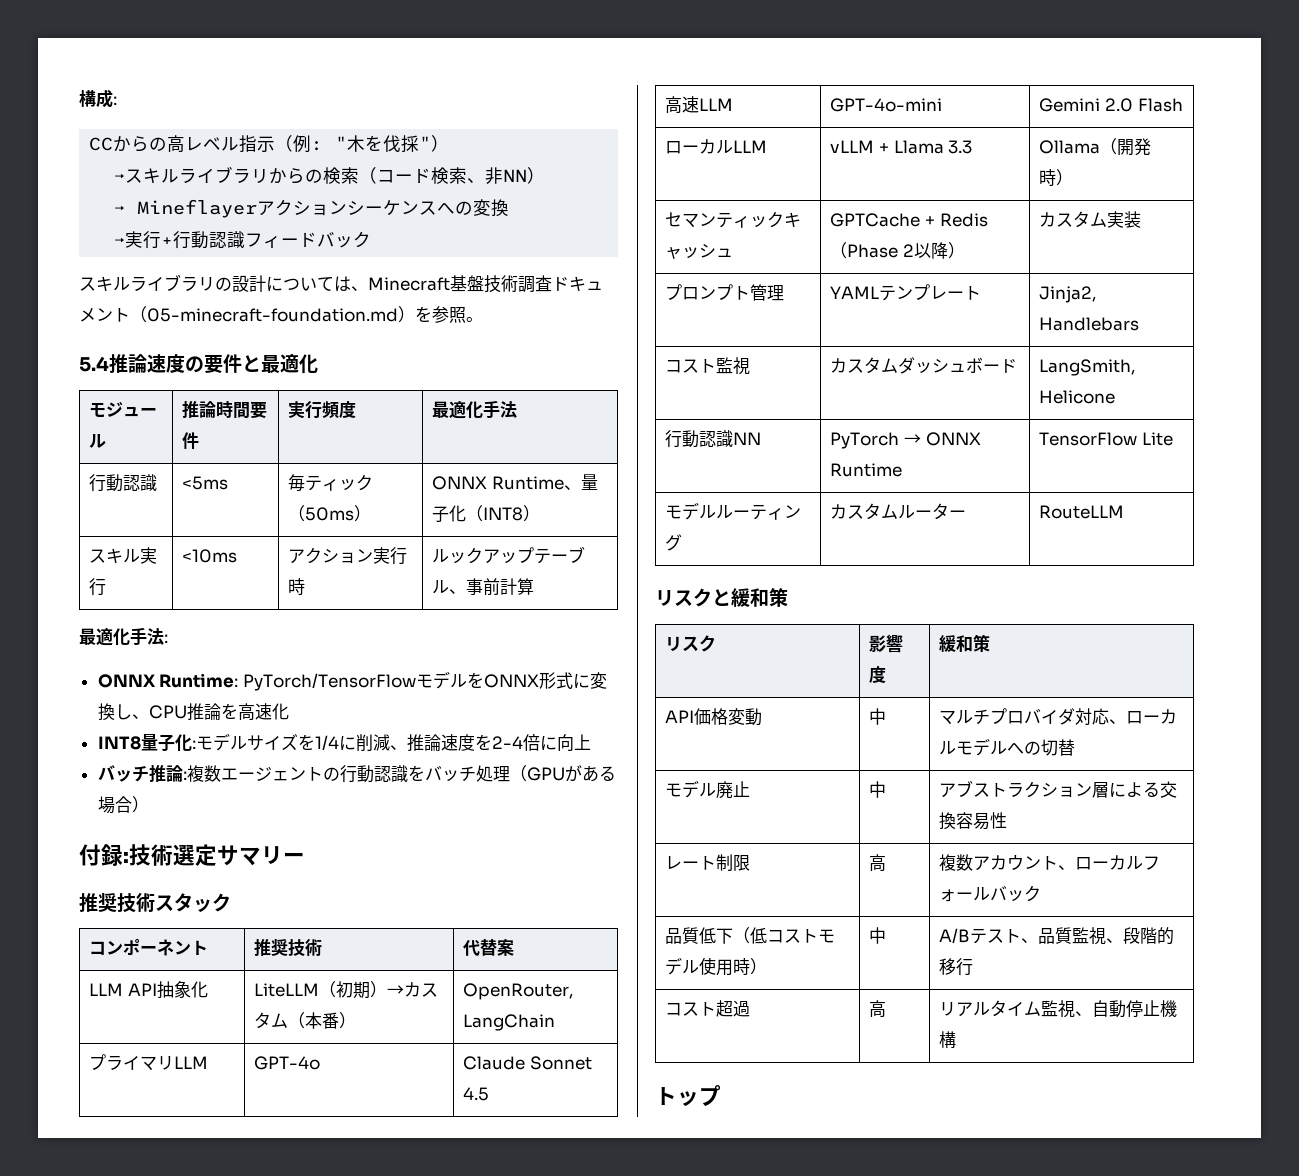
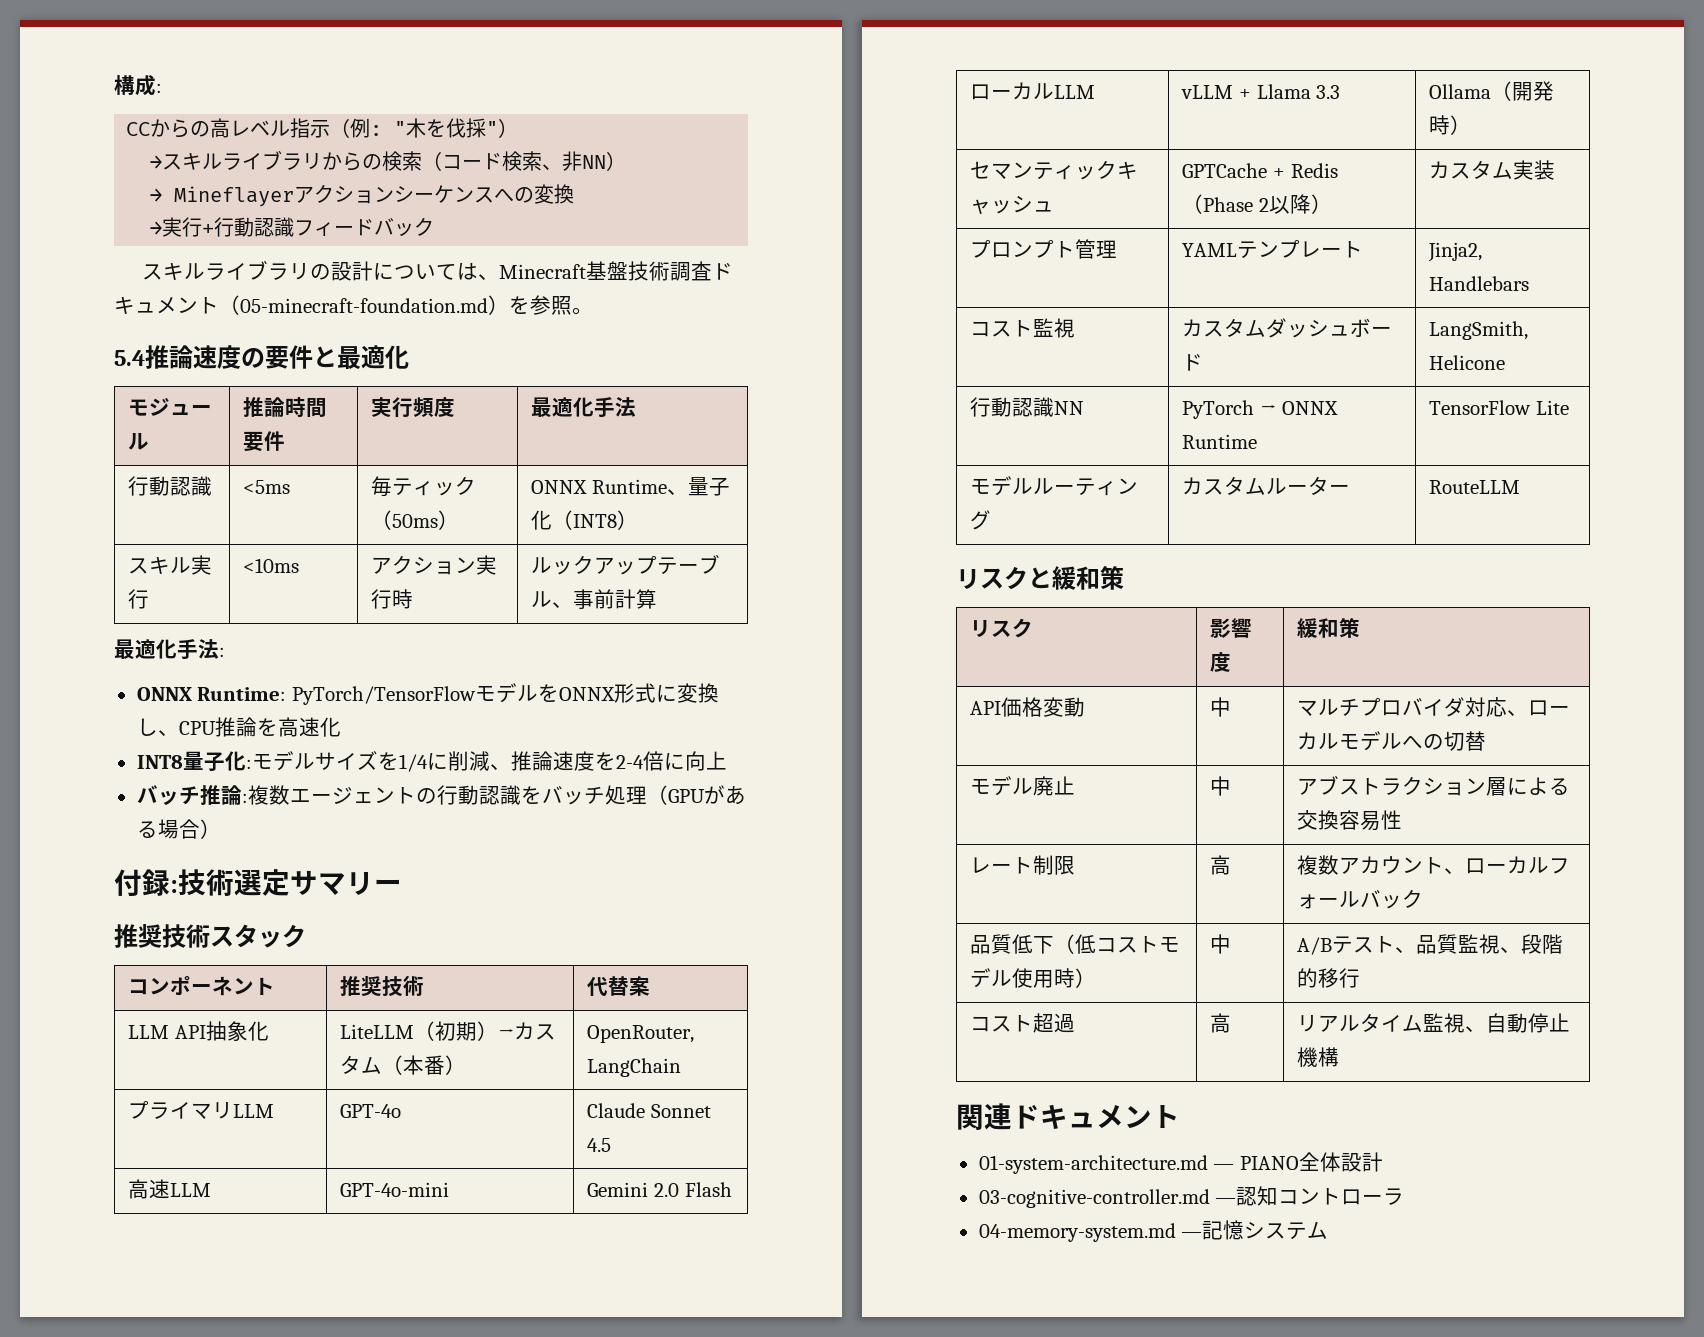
- トップ
+ 関連ドキュメント
+ 01-system-architecture.md — PIANO全体設計
+ 03-cognitive-controller.md —認知コントローラ
+ 04-memory-system.md —記憶システム

